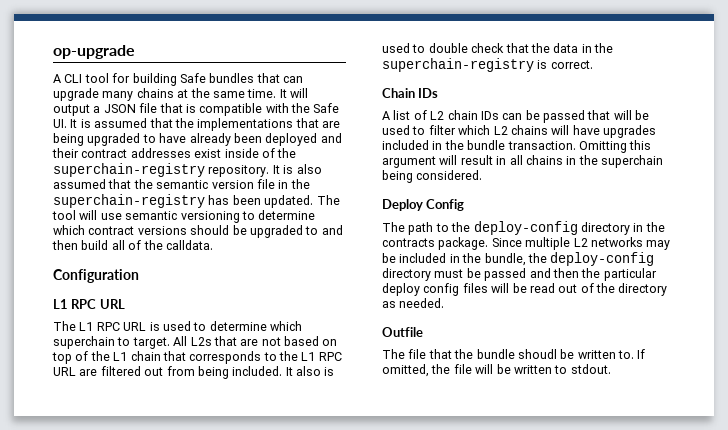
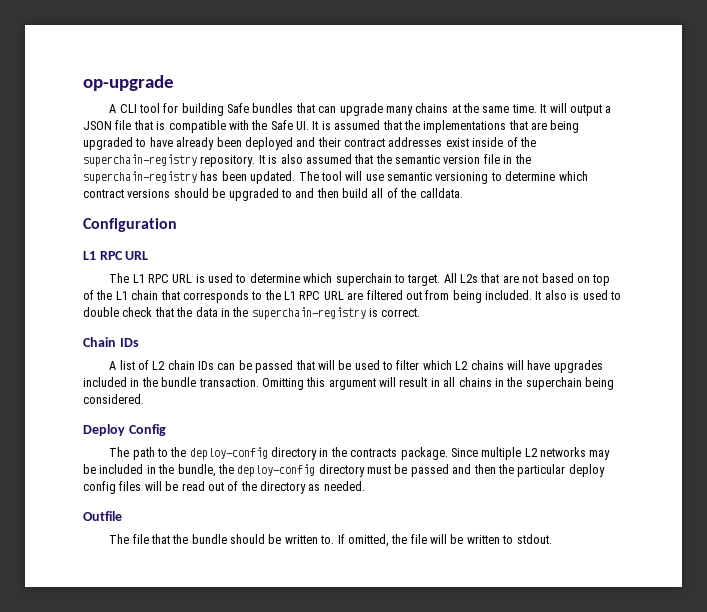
- The file that the bundle shoudl be written to.
+ The file that the bundle should be written to.

